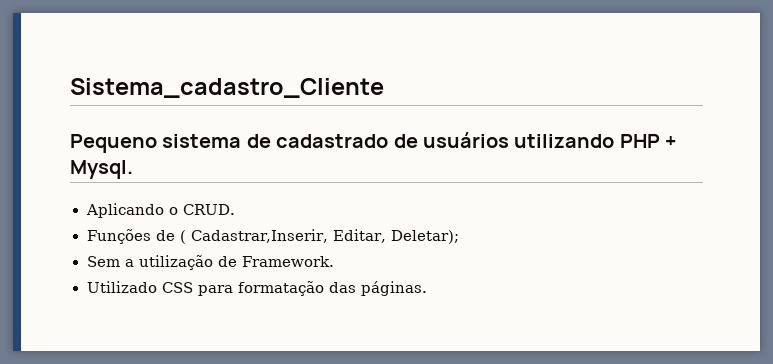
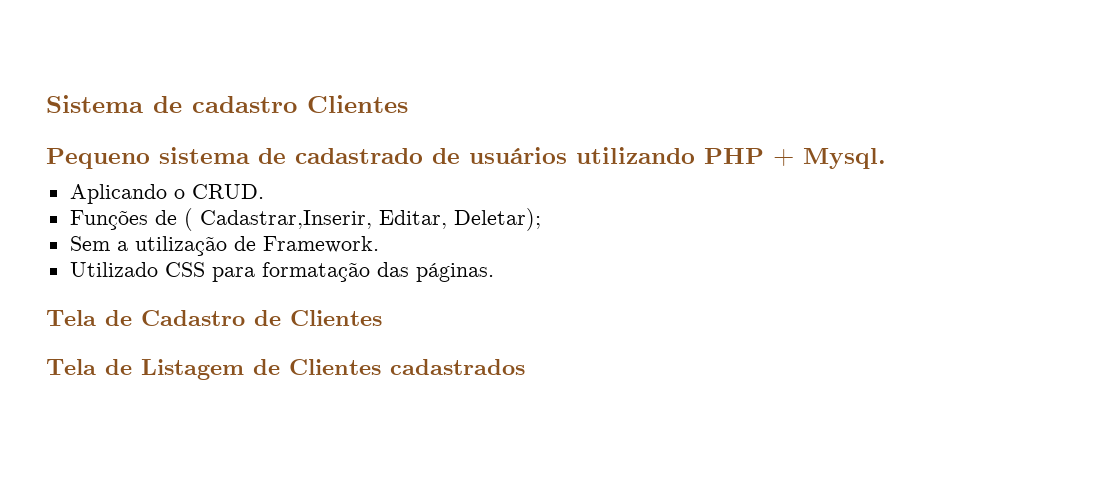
- Sistema_cadastro_Cliente
+ Sistema de cadastro Clientes
+ Tela de Cadastro de Clientes
+ Tela de Listagem de Clientes cadastrados

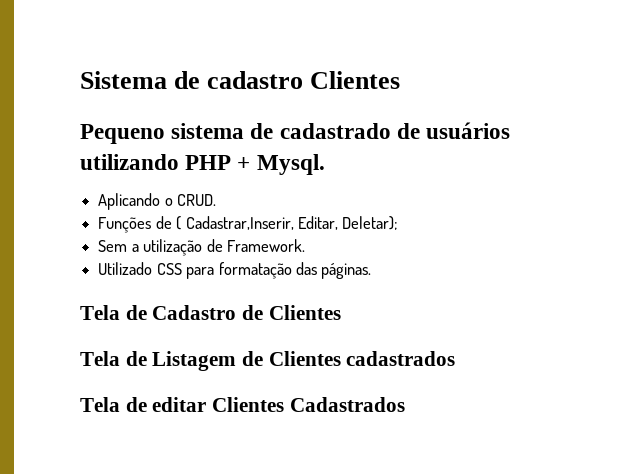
+ Tela de editar Clientes Cadastrados

